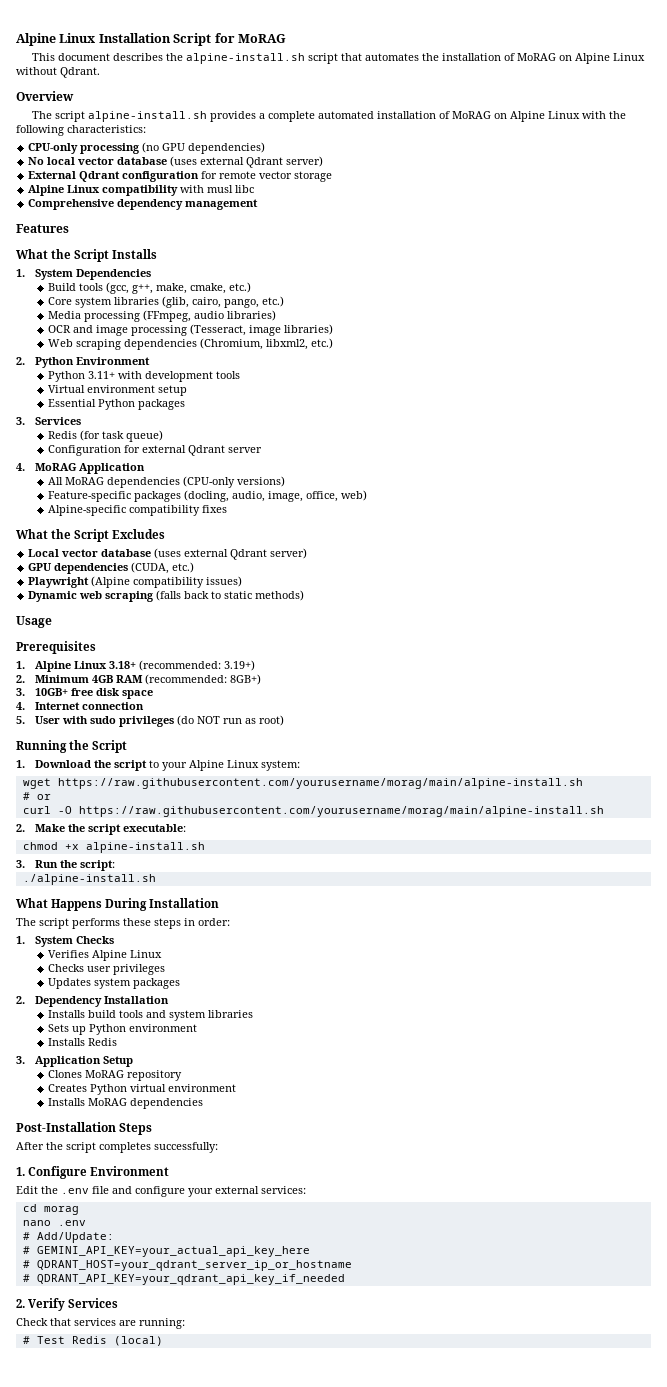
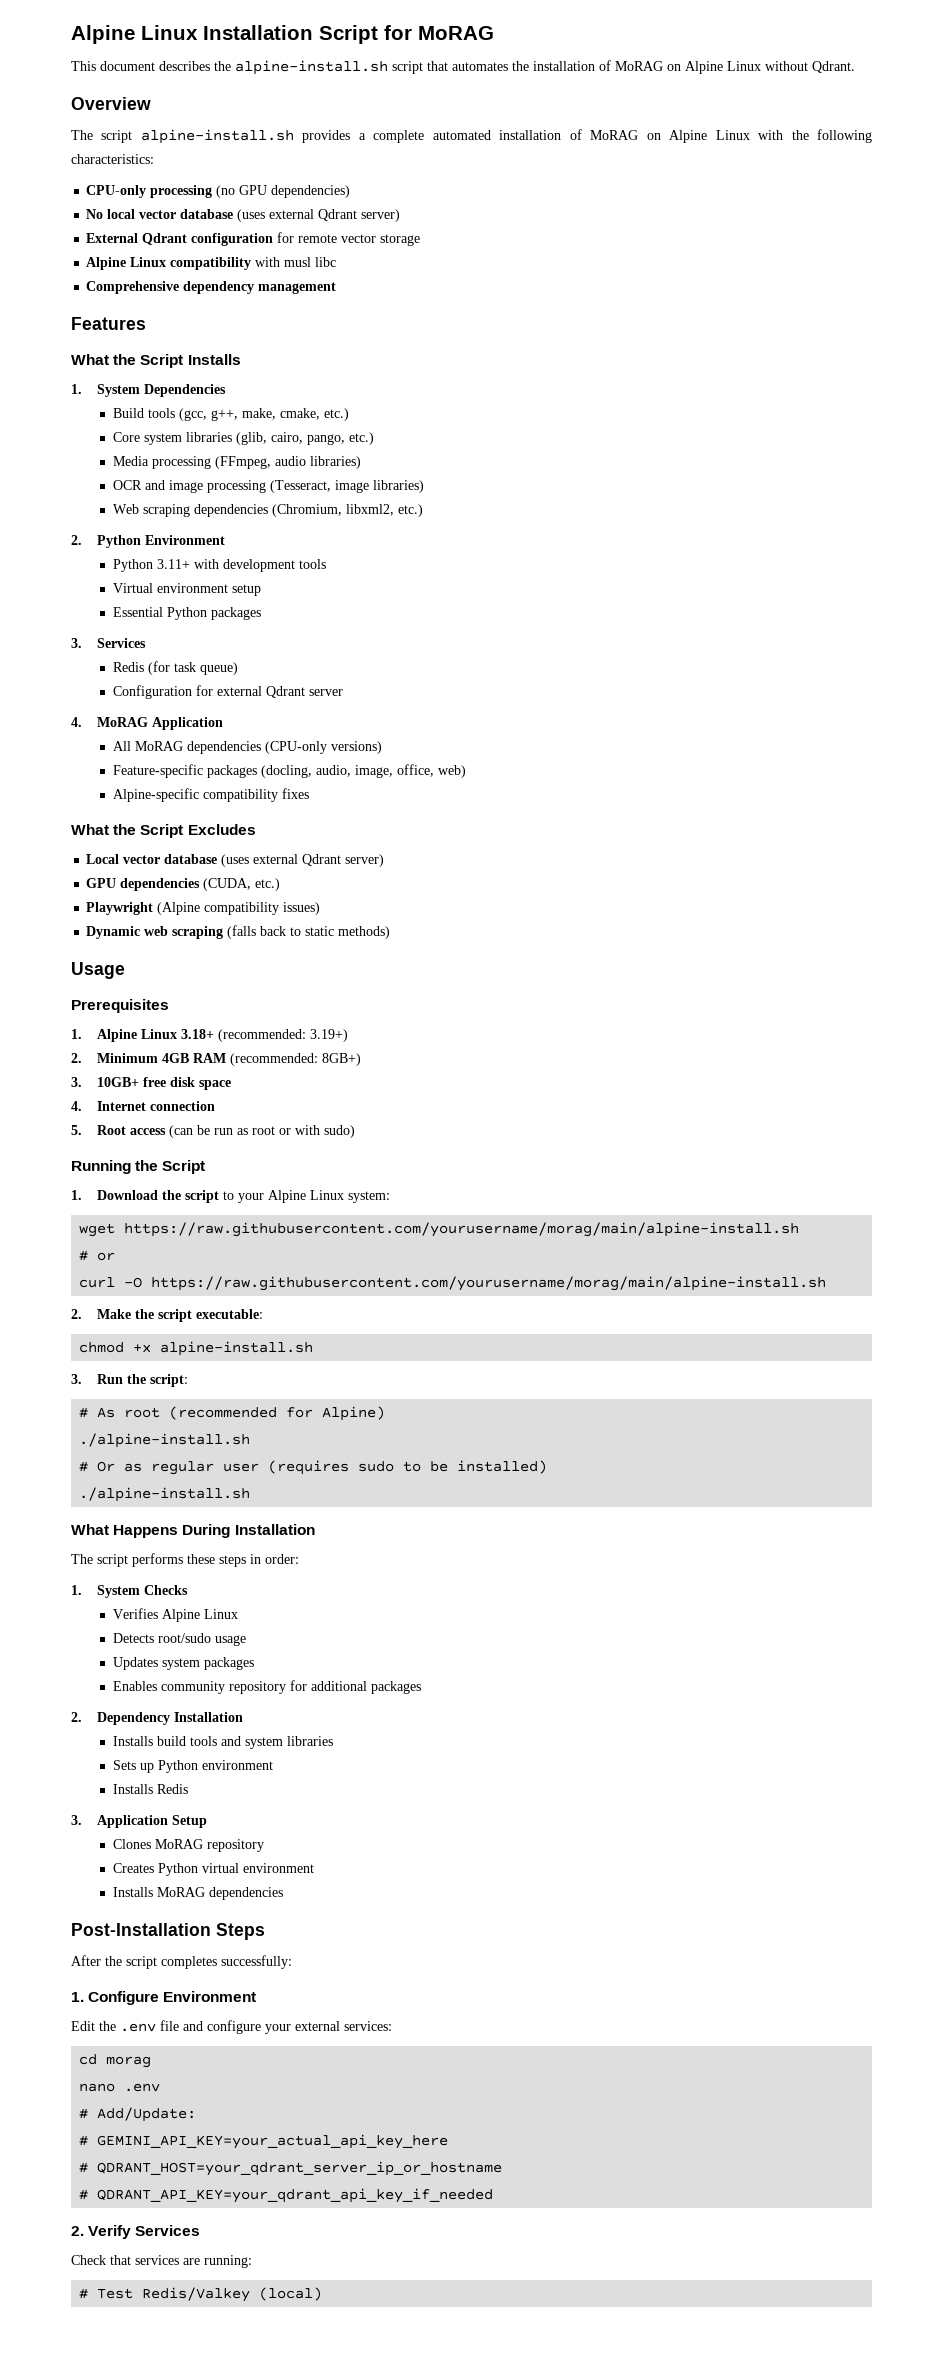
- 5. User with sudo privileges (do NOT run as root)
+ 5. Root access (can be run as root or with sudo)
+ # As root (recommended for Alpine)
+ ./alpine-install.sh
+ # Or as regular user (requires sudo to be installed)
- Checks user privileges
+ Detects root/sudo usage
+ Enables community repository for additional packages
- # Test Redis (local)
+ # Test Redis/Valkey (local)

